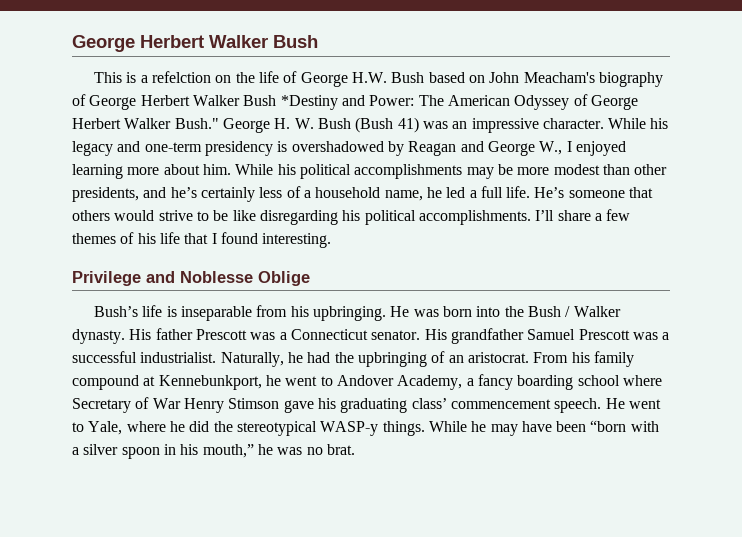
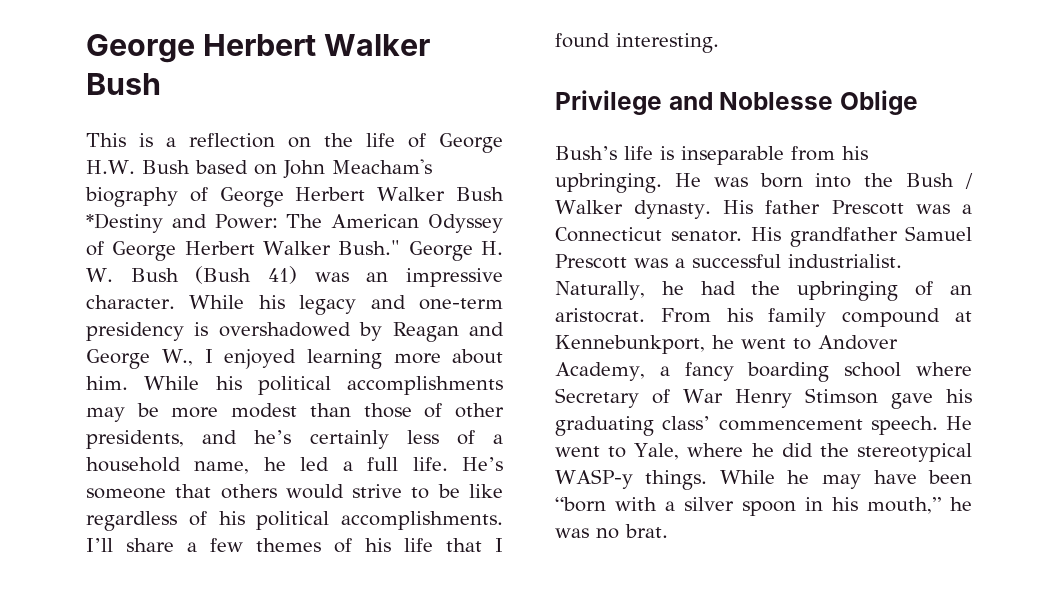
- This is a refelction on the life of George H.W. Bush based on John Meacham's biography of George Herbert Walker Bush *Destiny and Power: The American Odyssey of George Herbert Walker Bush."
+ This is a reflection on the life of George H.W. Bush based on John Meacham's biography of George Herbert Walker Bush *Destiny and Power: The American Odyssey of George Herbert Walker Bush."
- While his political accomplishments may be more modest than other presidents, and he’s certainly less of a household name, he led a full life.
+ While his political accomplishments may be more modest than those of other presidents, and he’s certainly less of a household name, he led a full life.
- He’s someone that others would strive to be like disregarding his political accomplishments.
+ He’s someone that others would strive to be like regardless of his political accomplishments.

